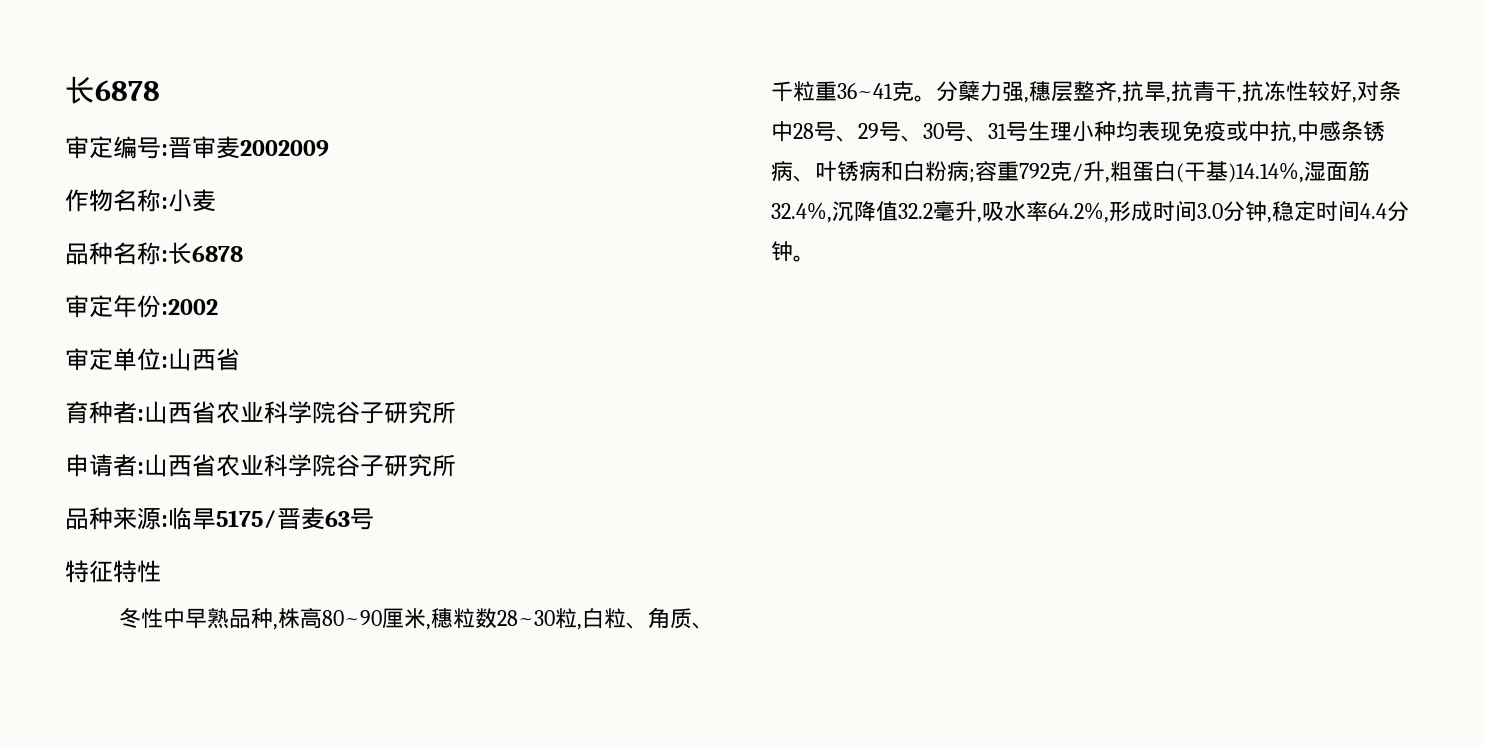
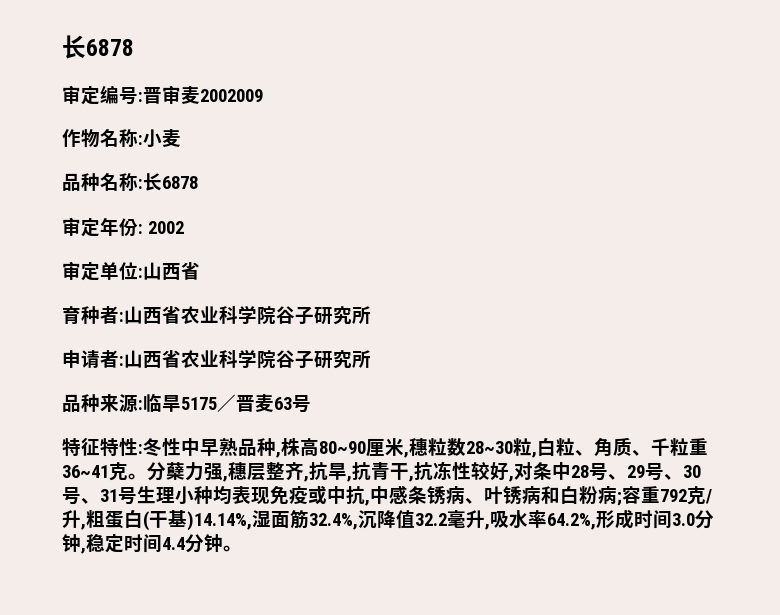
- 审定年份:2002
+ 审定年份: 2002
- 特征特性
- 冬性中早熟品种,株高80~90厘米,穗粒数28~30粒,白粒、角质、千粒重36~41克。
+ 特征特性:冬性中早熟品种,株高80~90厘米,穗粒数28~30粒,白粒、角质、千粒重36~41克。

